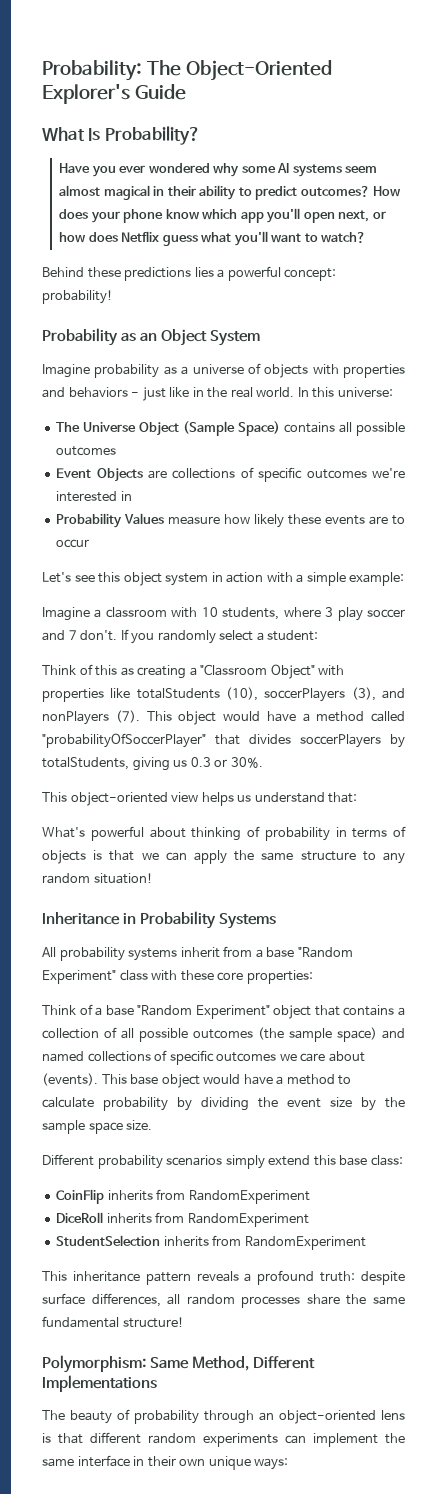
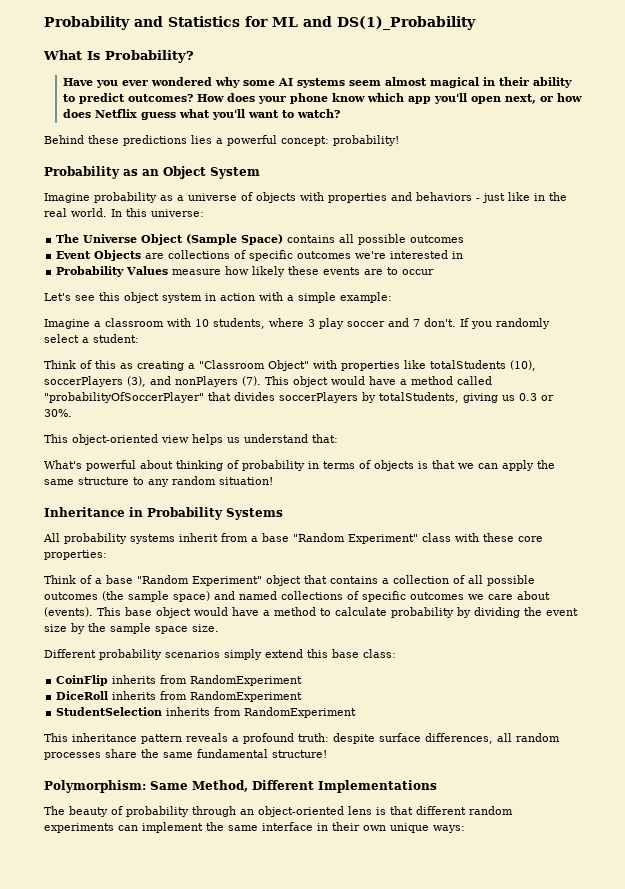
- Probability: The Object-Oriented Explorer's Guide
+ Probability and Statistics for ML and DS(1)_Probability

